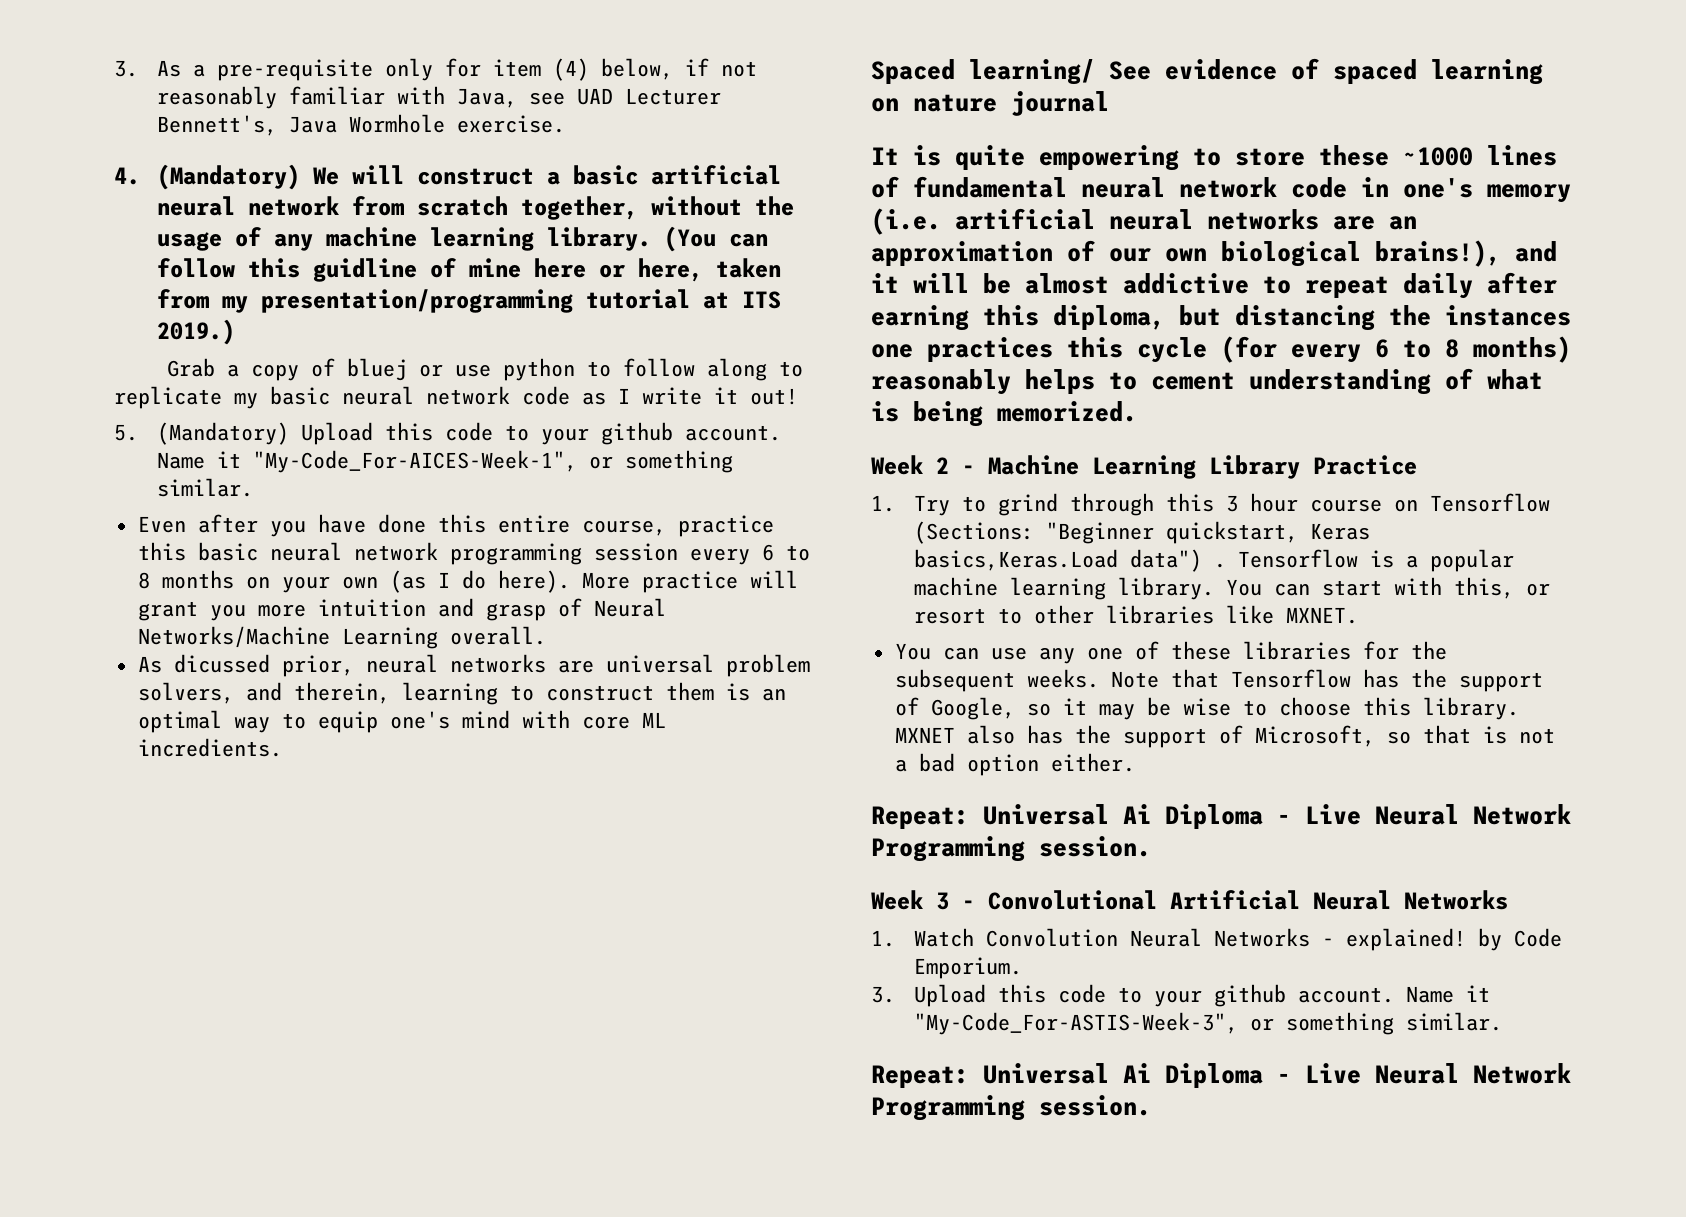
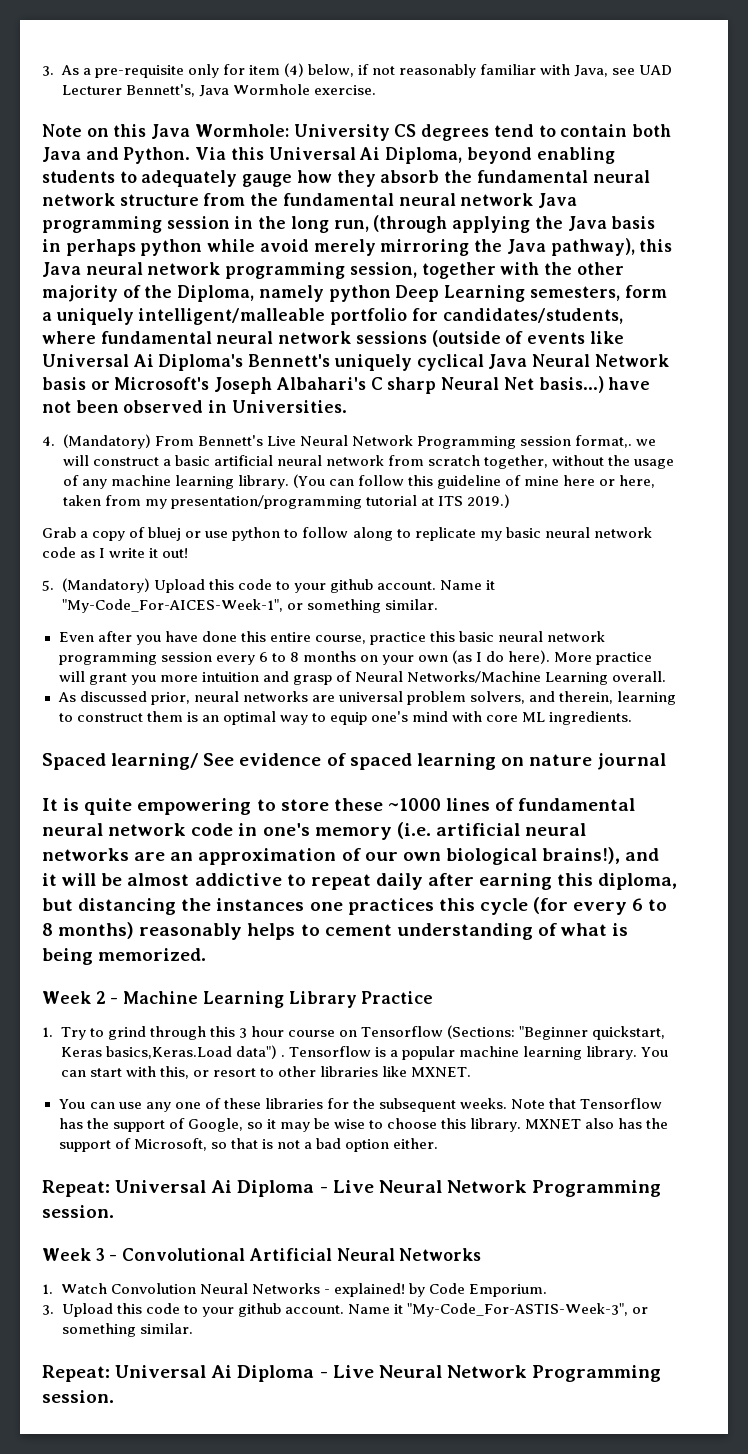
- 4. (Mandatory) We will construct a basic artificial neural network from scratch together, without the usage of any machine learning library.
+ Note on this Java Wormhole: University CS degrees tend to contain both Java and Python. Via this Universal Ai Diploma, beyond enabling students to adequately gauge how they absorb the fundamental neural network structure from the fundamental neural network Java programming session in the long run, (through applying the Java basis in perhaps python while avoid merely mirroring the Java pathway), this Java neural network programming session, together with the other majority of the Diploma, namely python Deep Learning semesters, form a uniquely intelligent/malleable portfolio for candidates/students, where fundamental neural network sessions (outside of events like Universal Ai Diploma's Bennett's uniquely cyclical Java Neural Network basis or Microsoft's Joseph Albahari's C sharp Neural Net basis...) have not been observed in Universities.
+ 4. (Mandatory) From Bennett's Live Neural Network Programming session format,. we will construct a basic artificial neural network from scratch together, without the usage of any machine learning library.
- (You can follow this guidline of mine here or here, taken from my presentation/programming tutorial at ITS 2019.)
+ (You can follow this guideline of mine here or here, taken from my presentation/programming tutorial at ITS 2019.)
- As dicussed prior, neural networks are universal problem solvers, and therein, learning to construct them is an optimal way to equip one's mind with core ML incredients.
+ As discussed prior, neural networks are universal problem solvers, and therein, learning to construct them is an optimal way to equip one's mind with core ML ingredients.

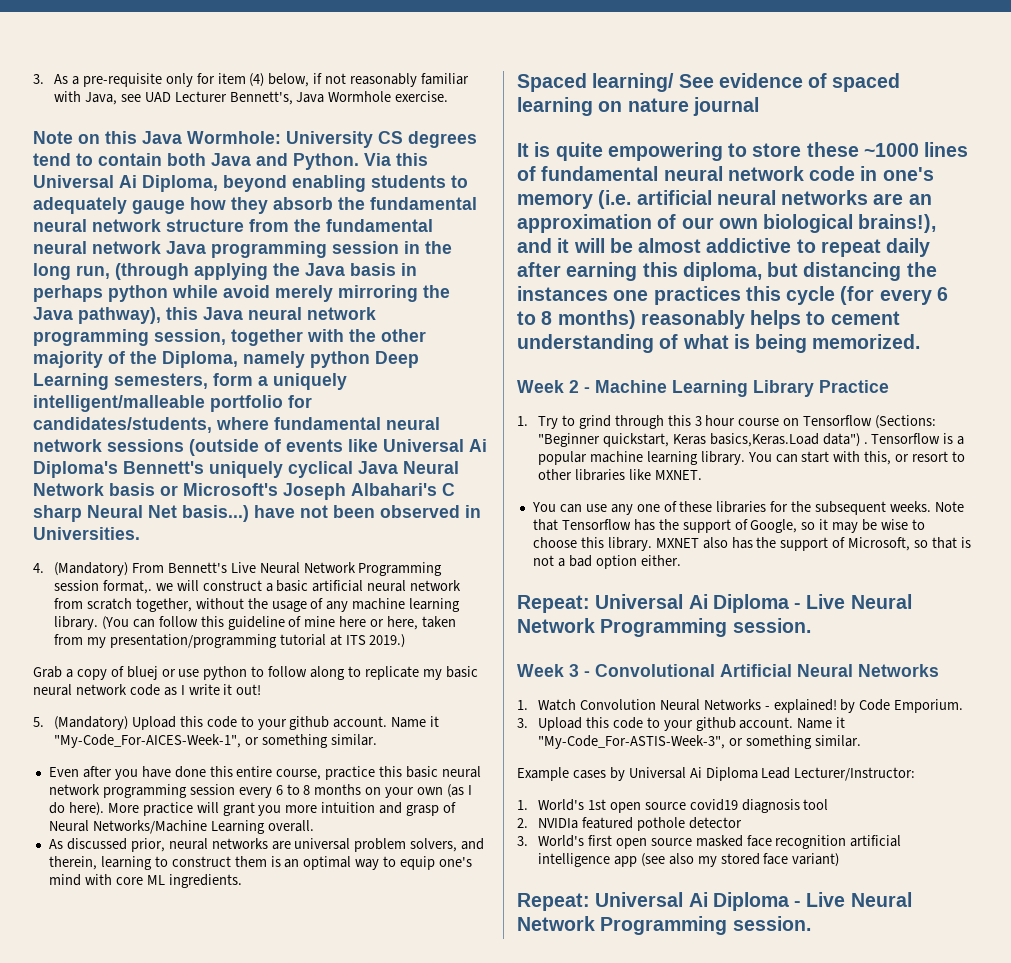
+ Example cases by Universal Ai Diploma Lead Lecturer/Instructor:
+ 1. World's 1st open source covid19 diagnosis tool
+ 2. NVIDIa featured pothole detector
+ 3. World's first open source masked face recognition artificial intelligence app (see also my stored face variant)

